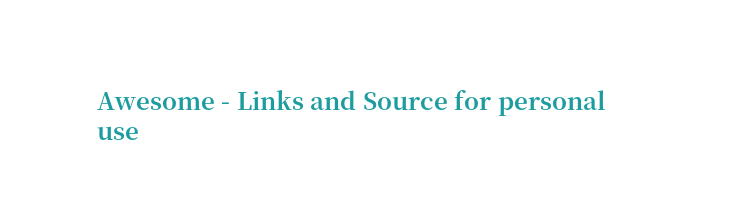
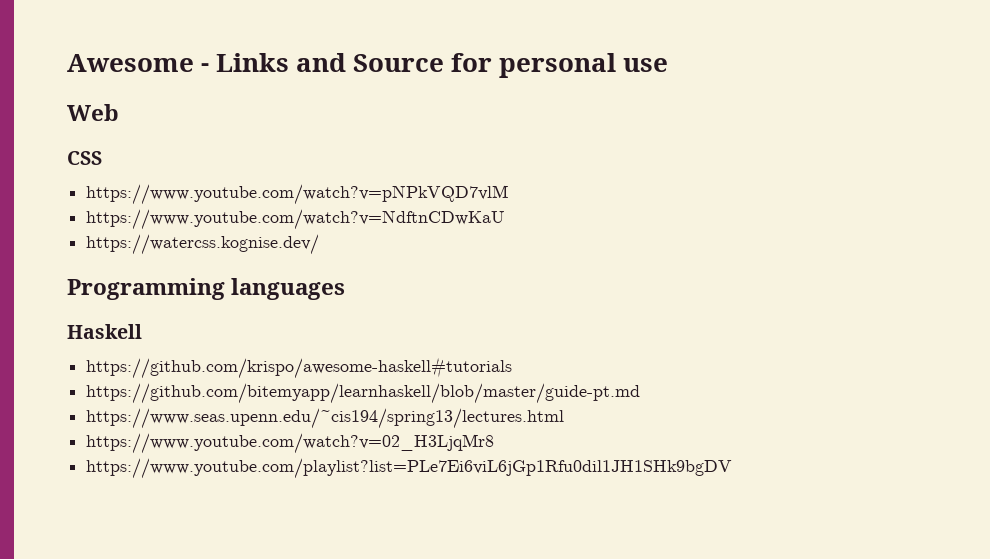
+ Web
+ CSS
+ https://www.youtube.com/watch?v=pNPkVQD7vlM
+ https://www.youtube.com/watch?v=NdftnCDwKaU
+ https://watercss.kognise.dev/
+ Programming languages
+ Haskell
+ https://github.com/krispo/awesome-haskell#tutorials
+ https://github.com/bitemyapp/learnhaskell/blob/master/guide-pt.md
+ https://www.seas.upenn.edu/~cis194/spring13/lectures.html
+ https://www.youtube.com/watch?v=02_H3LjqMr8
+ https://www.youtube.com/playlist?list=PLe7Ei6viL6jGp1Rfu0dil1JH1SHk9bgDV

